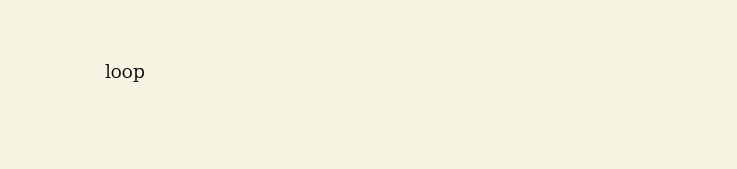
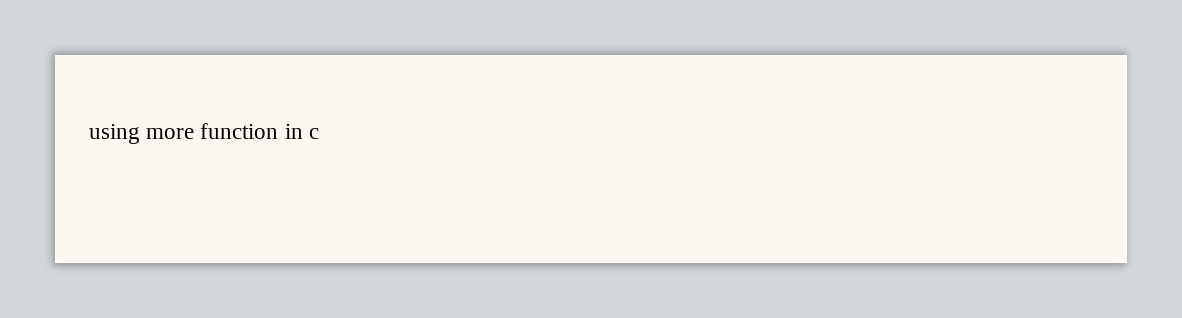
- loop
+ using more function in c

